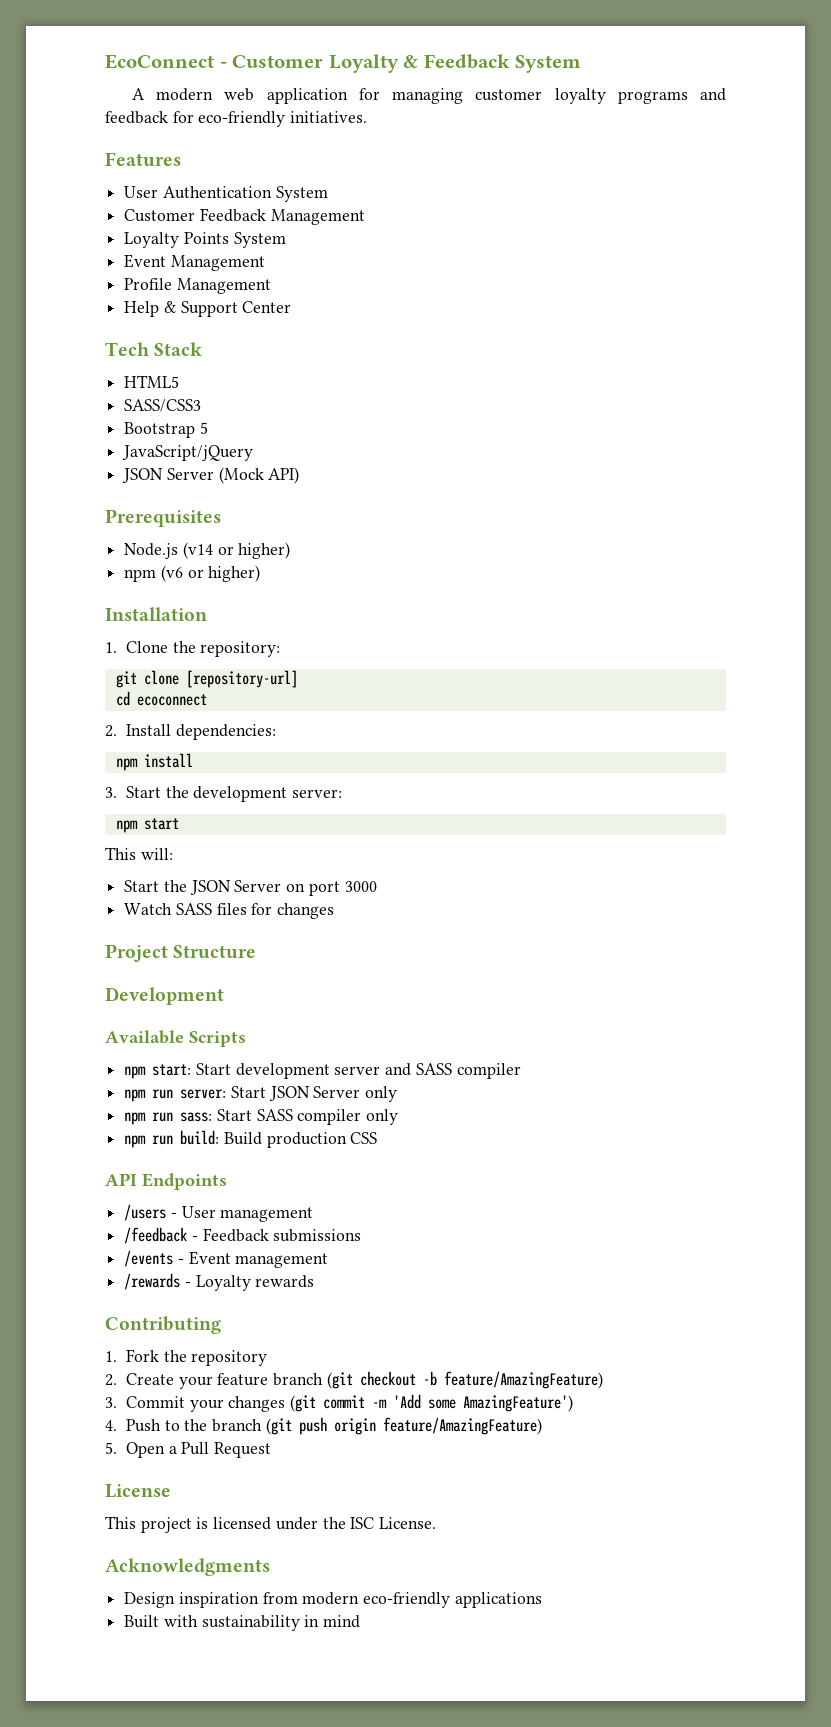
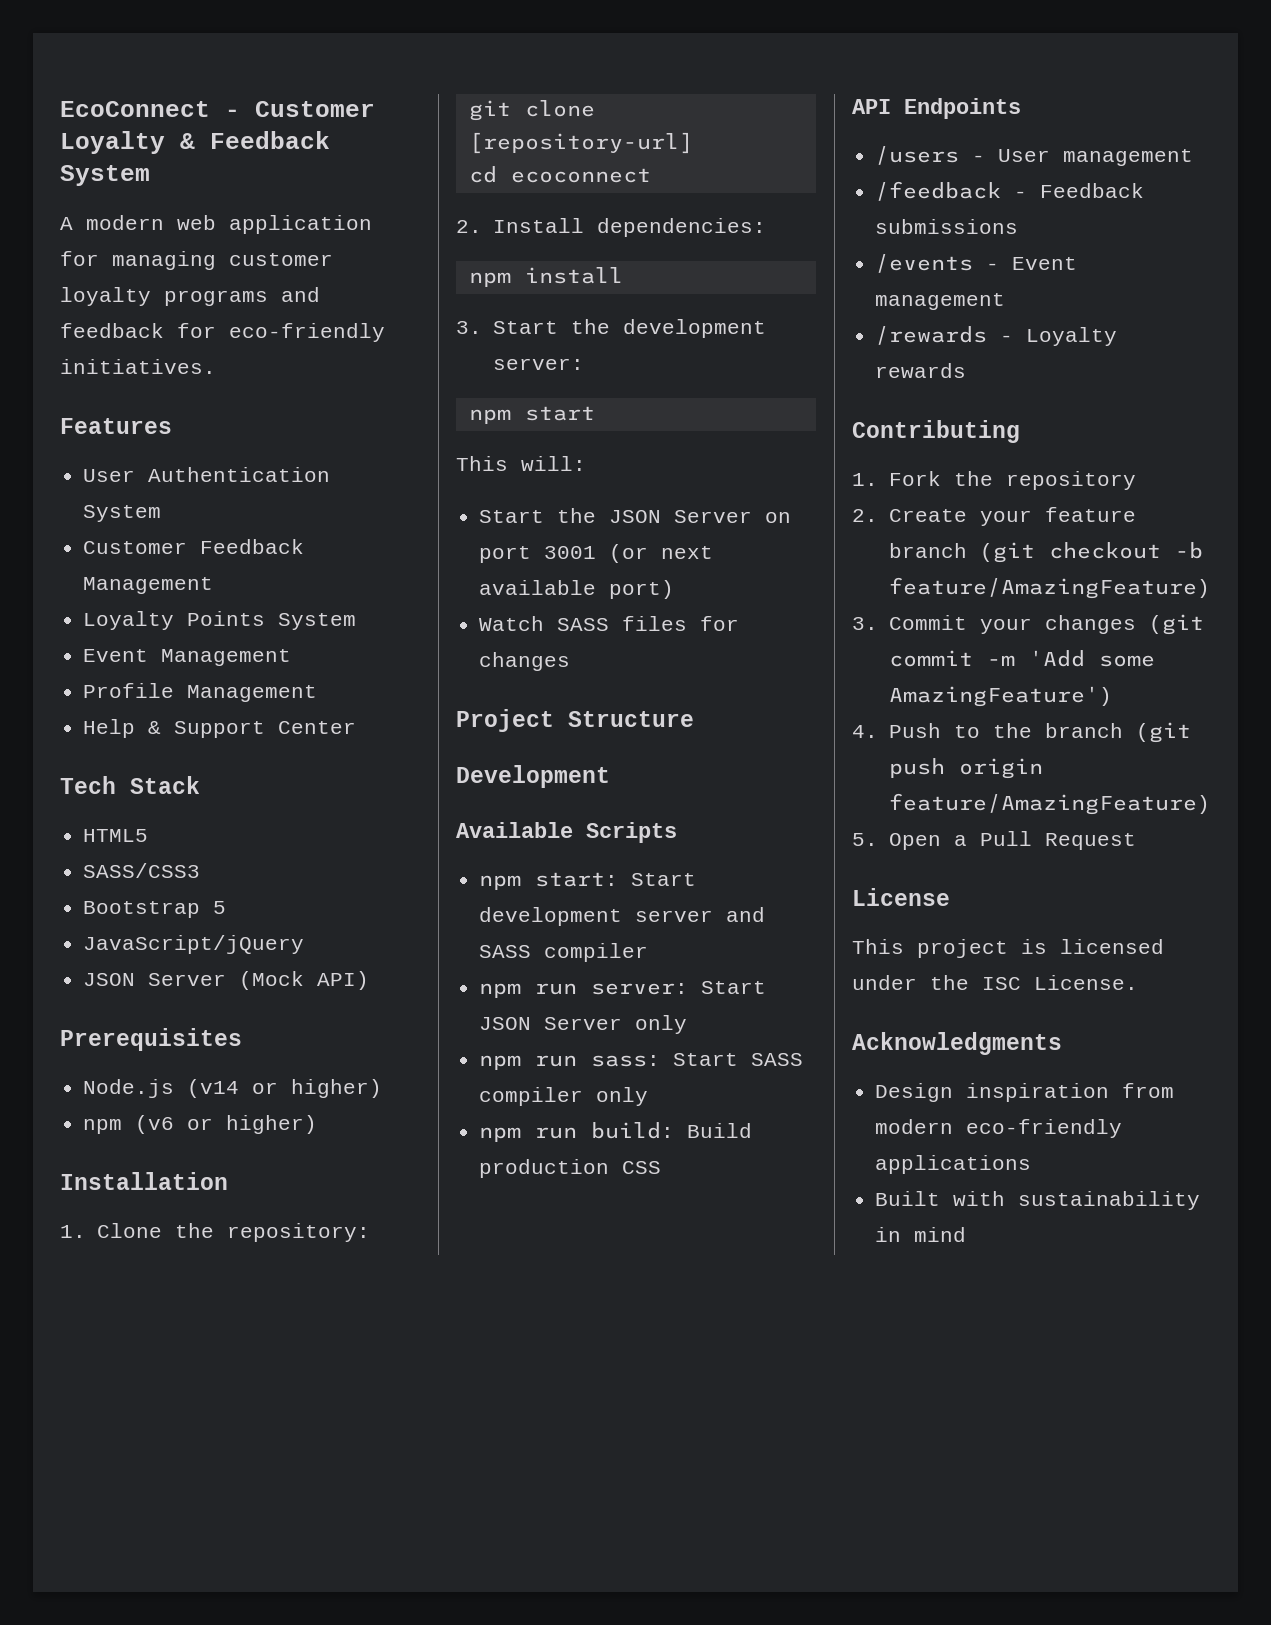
- Start the JSON Server on port 3000
+ Start the JSON Server on port 3001 (or next available port)

